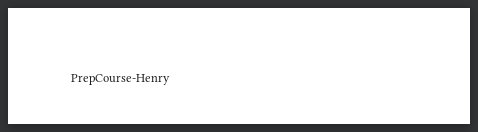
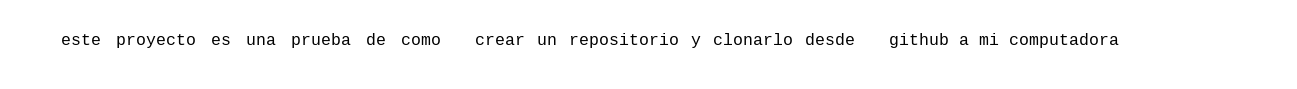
- PrepCourse-Henry
+ este proyecto es una prueba de como crear un repositorio y clonarlo desde github a mi computadora

